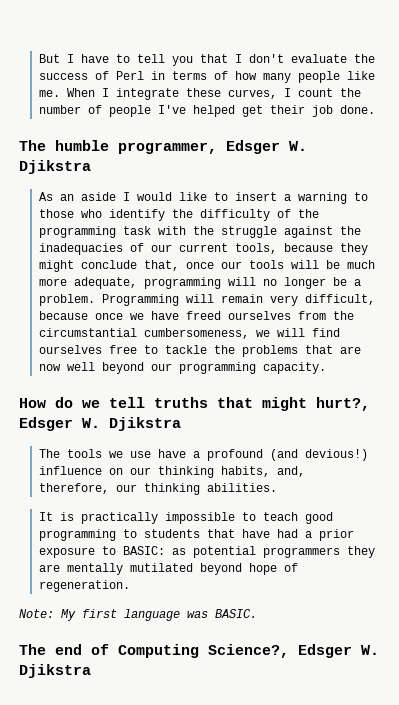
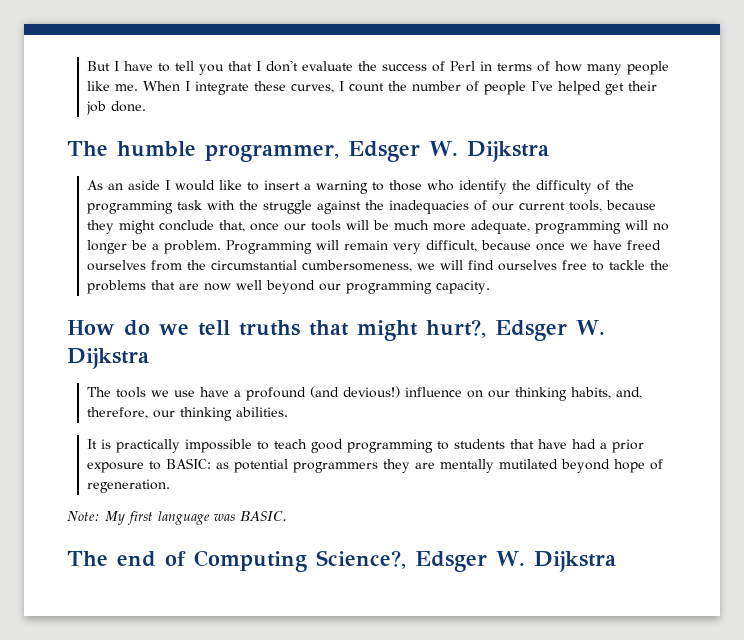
- The humble programmer, Edsger W. Djikstra
+ The humble programmer, Edsger W. Dijkstra
- How do we tell truths that might hurt?, Edsger W. Djikstra
+ How do we tell truths that might hurt?, Edsger W. Dijkstra
- The end of Computing Science?, Edsger W. Djikstra
+ The end of Computing Science?, Edsger W. Dijkstra

